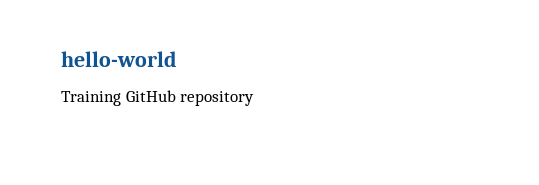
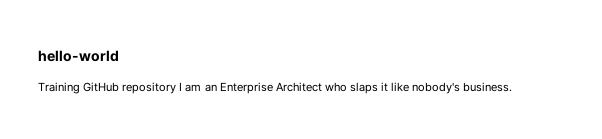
- Training GitHub repository
+ Training GitHub repository I am an Enterprise Architect who slaps it like nobody's business.

